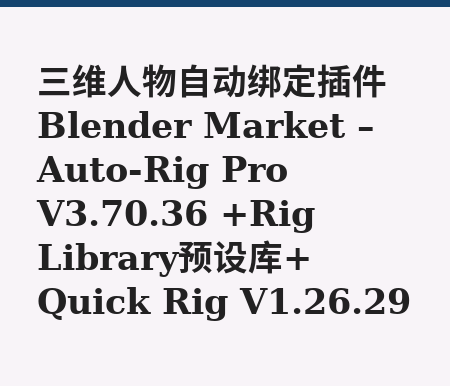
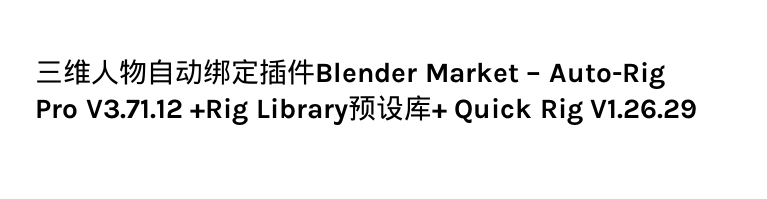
- 三维人物自动绑定插件Blender Market – Auto-Rig Pro V3.70.36 +Rig Library预设库+ Quick Rig V1.26.29
+ 三维人物自动绑定插件Blender Market – Auto-Rig Pro V3.71.12 +Rig Library预设库+ Quick Rig V1.26.29

